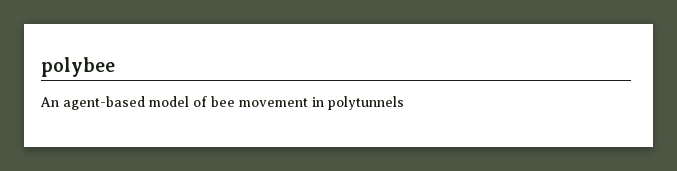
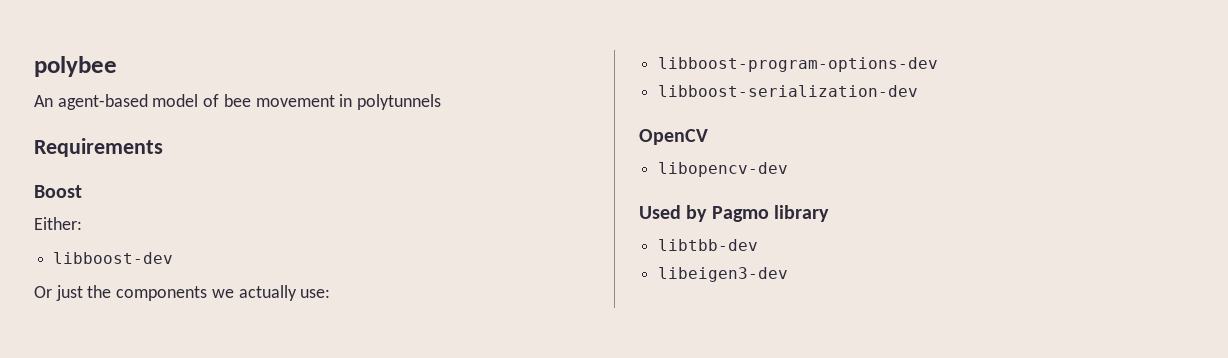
+ Requirements
+ Boost
+ Either:
+ libboost-dev
+ Or just the components we actually use:
+ libboost-program-options-dev
+ libboost-serialization-dev
+ OpenCV
+ libopencv-dev
+ Used by Pagmo library
+ libtbb-dev
+ libeigen3-dev

